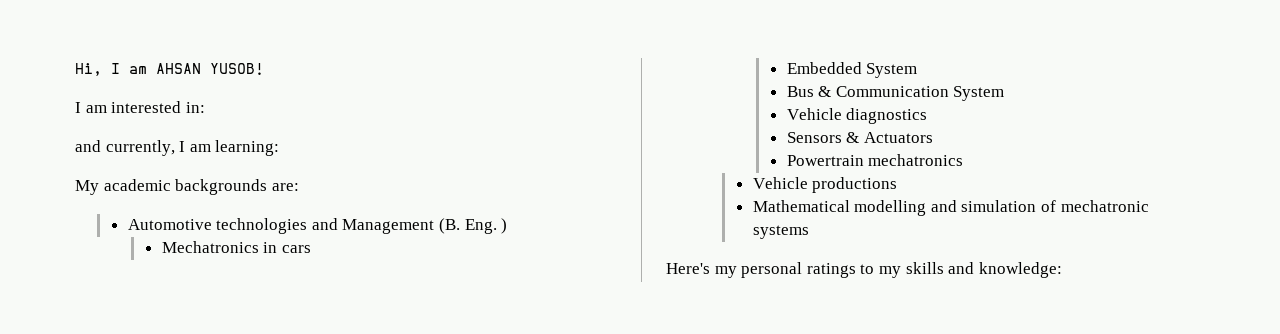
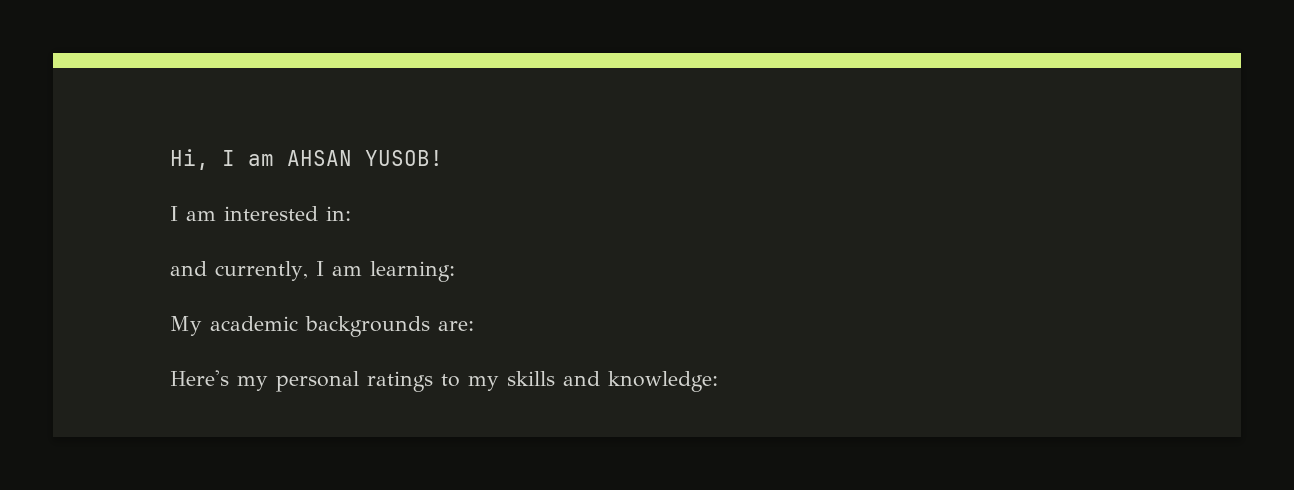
- Automotive technologies and Management (B. Eng. )
- Mechatronics in cars
- Embedded System
- Bus & Communication System
- Vehicle diagnostics
- Sensors & Actuators
- Powertrain mechatronics
- Vehicle productions
- Mathematical modelling and simulation of mechatronic systems

